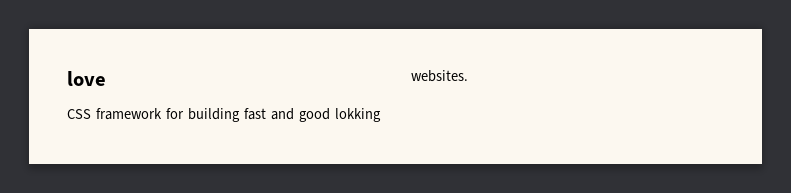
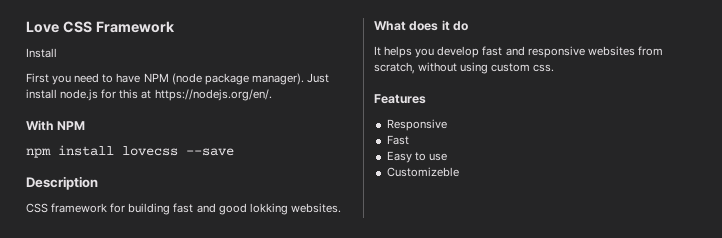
- love
+ Love CSS Framework
+ Install
+ First you need to have NPM (node package manager). Just install node.js for this at https://nodejs.org/en/.
+ With NPM
+ npm install lovecss --save
+ Description
+ What does it do
+ It helps you develop fast and responsive websites from scratch, without using custom css.
+ Features
+ Responsive
+ Fast
+ Easy to use
+ Customizeble

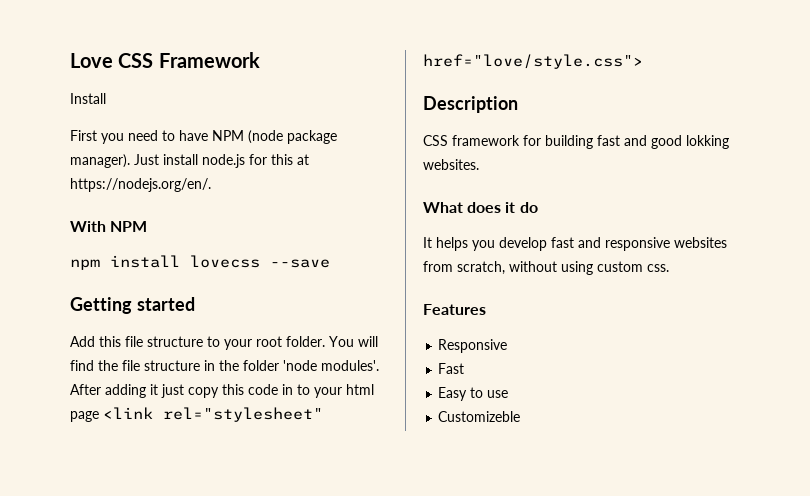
+ Getting started
+ Add this file structure to your root folder. You will find the file structure in the folder 'node modules'. After adding it just copy this code in to your html page <link rel="stylesheet" href="love/style.css">

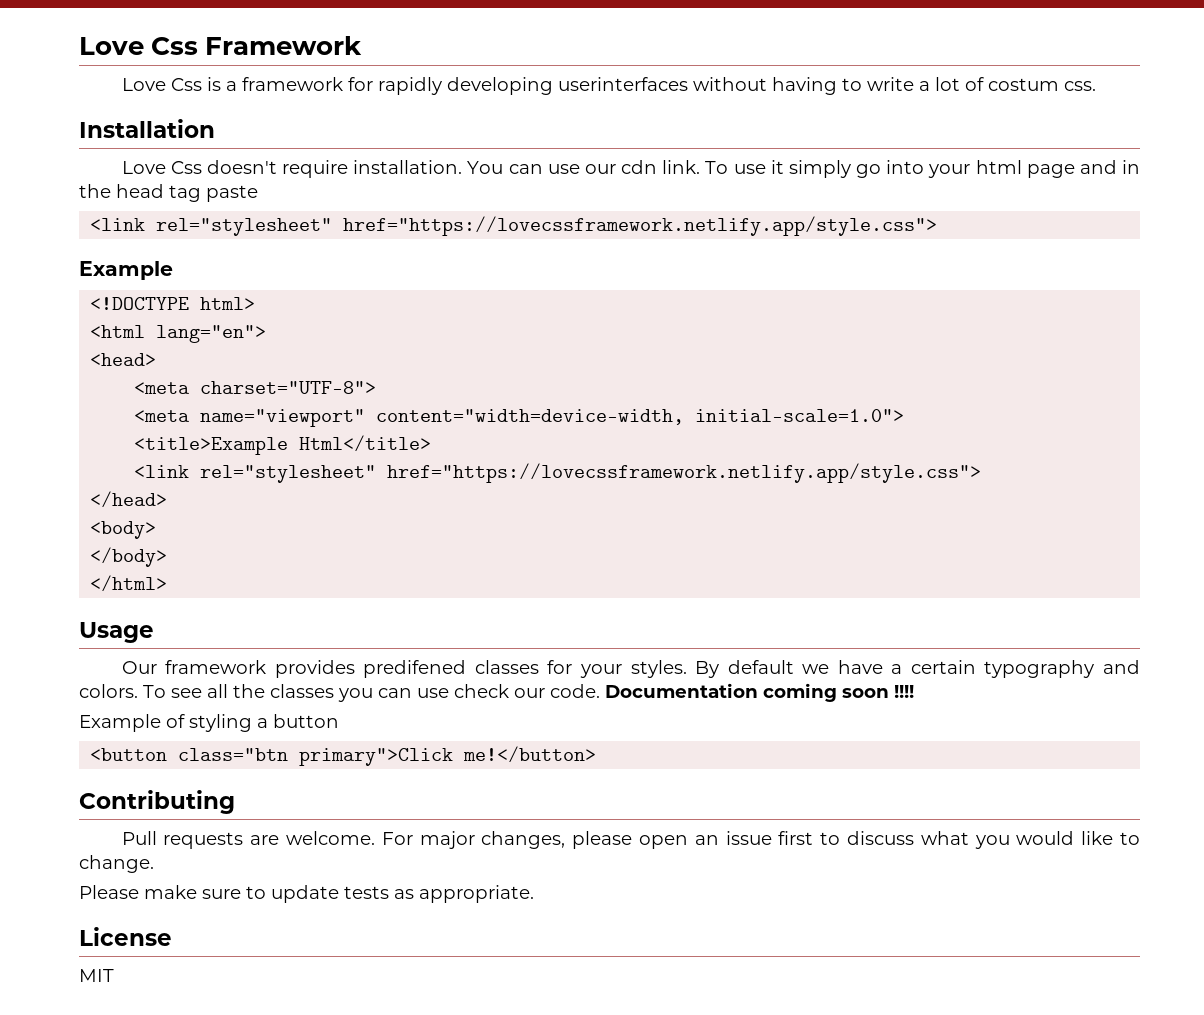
- Love CSS Framework
+ Love Css Framework
- Install
- First you need to have NPM (node package manager). Just install node.js for this at https://nodejs.org/en/.
- With NPM
- npm install lovecss --save
- Getting started
- Add this file structure to your root folder. You will find the file structure in the folder 'node modules'. After adding it just copy this code in to your html page <link rel="stylesheet" href="love/style.css">
- Description
- CSS framework for building fast and good lokking websites.
- What does it do
- It helps you develop fast and responsive websites from scratch, without using custom css.
- Features
- Responsive
- Fast
- Easy to use
- Customizeble
+ Love Css is a framework for rapidly developing userinterfaces without having to write a lot of costum css.
+ Installation
+ Love Css doesn't require installation. You can use our cdn link. To use it simply go into your html page and in the head tag paste
+ <link rel="stylesheet" href="https://lovecssframework.netlify.app/style.css">
+ Example
+ <!DOCTYPE html>
+ <html lang="en">
+ <head>
+ <meta charset="UTF-8">
+ <meta name="viewport" content="width=device-width, initial-scale=1.0">
+ <title>Example Html</title>
+ <link rel="stylesheet" href="https://lovecssframework.netlify.app/style.css">
+ </head>
+ <body>
+ </body>
+ </html>
+ Usage
+ Our framework provides predifened classes for your styles. By default we have a certain typography and colors. To see all the classes you can use check our code. Documentation coming soon !!!!
+ Example of styling a button
+ <button class="btn primary">Click me!</button>
+ Contributing
+ Pull requests are welcome. For major changes, please open an issue first to discuss what you would like to change.
+ Please make sure to update tests as appropriate.
+ License
+ MIT

